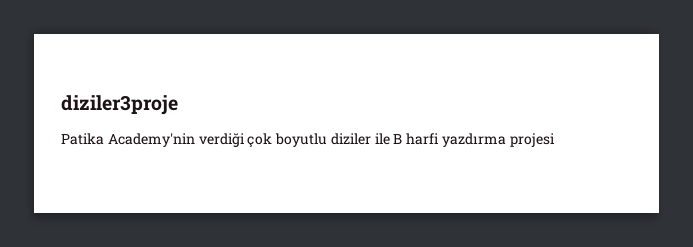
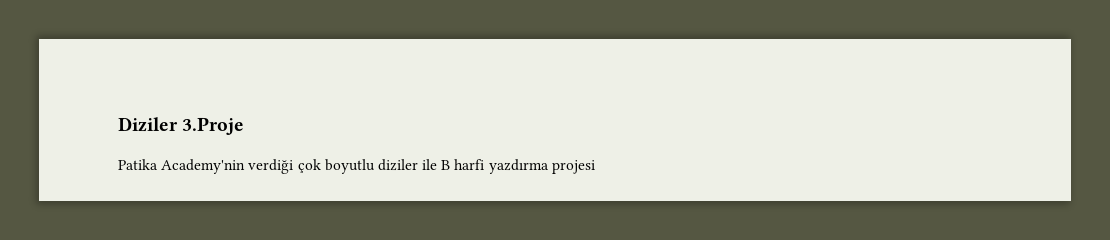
- diziler3proje
+ Diziler 3.Proje

